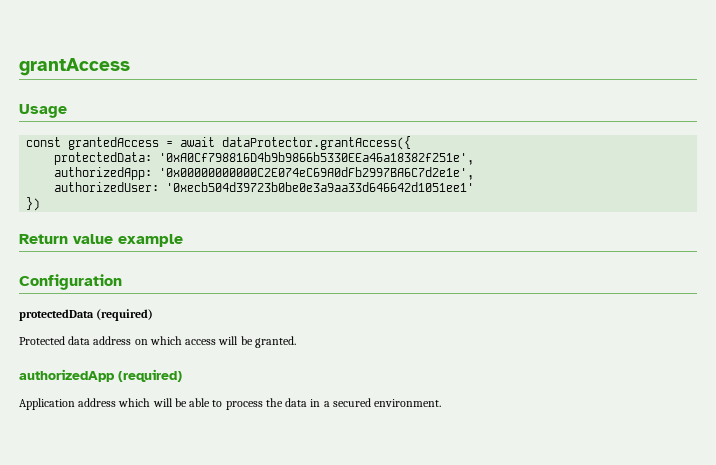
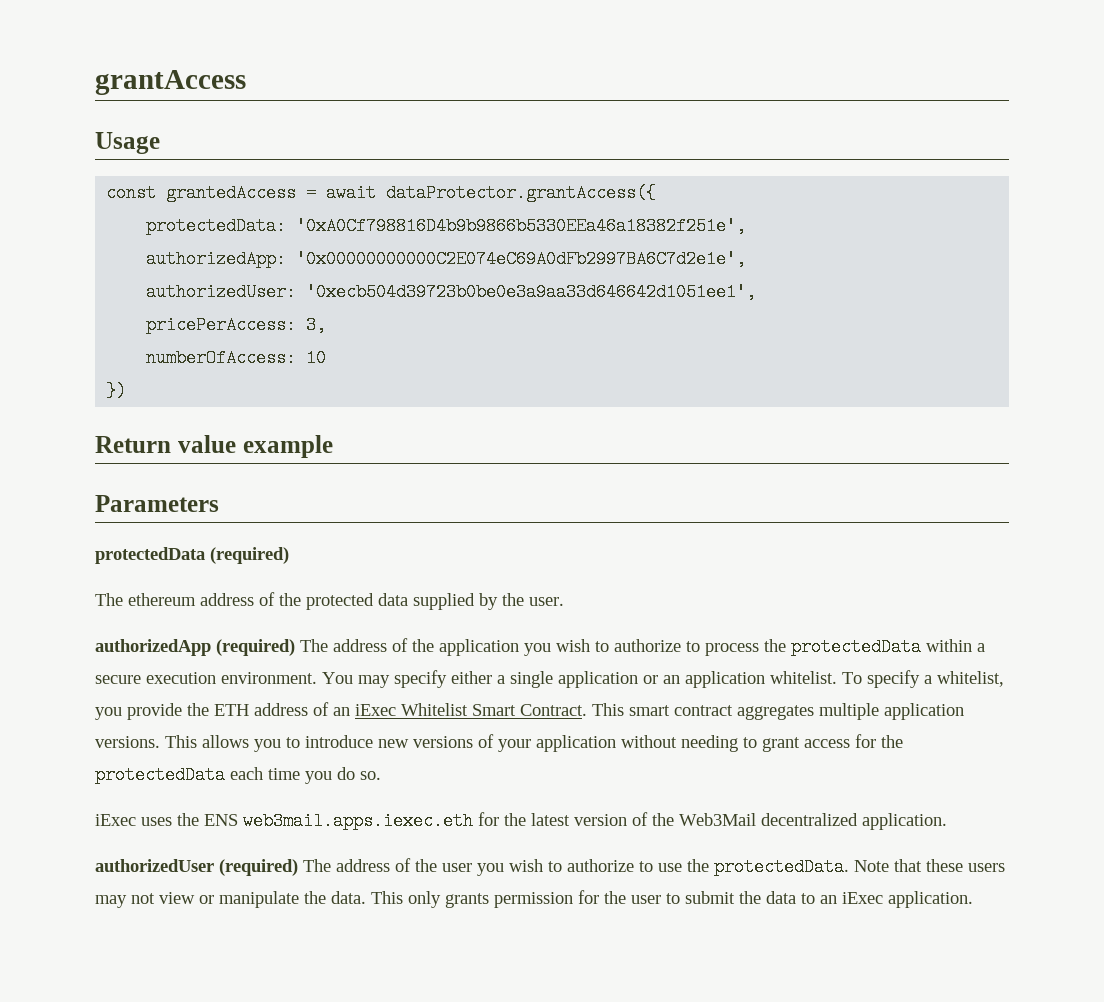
- authorizedUser: '0xecb504d39723b0be0e3a9aa33d646642d1051ee1'
+ authorizedUser: '0xecb504d39723b0be0e3a9aa33d646642d1051ee1',
+ pricePerAccess: 3,
+ numberOfAccess: 10
- Configuration
+ Parameters
- Protected data address on which access will be granted.
- authorizedApp (required)
- Application address which will be able to process the data in a secured environment.
+ The ethereum address of the protected data supplied by the user.
+ authorizedApp (required) The address of the application you wish to authorize to process the protectedData within a secure execution environment. You may specify either a single application or an application whitelist. To specify a whitelist, you provide the ETH address of an iExec Whitelist Smart Contract. This smart contract aggregates multiple application versions. This allows you to introduce new versions of your application without needing to grant access for the protectedData each time you do so.
+ iExec uses the ENS web3mail.apps.iexec.eth for the latest version of the Web3Mail decentralized application.
+ authorizedUser (required) The address of the user you wish to authorize to use the protectedData. Note that these users may not view or manipulate the data. This only grants permission for the user to submit the data to an iExec application.

